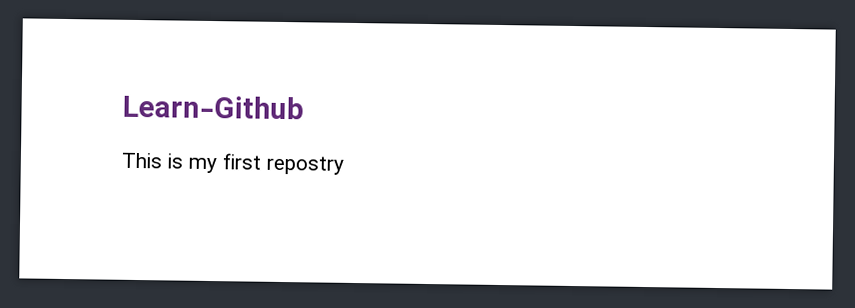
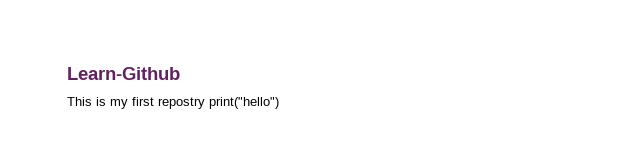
- This is my first repostry
+ This is my first repostry print("hello")

